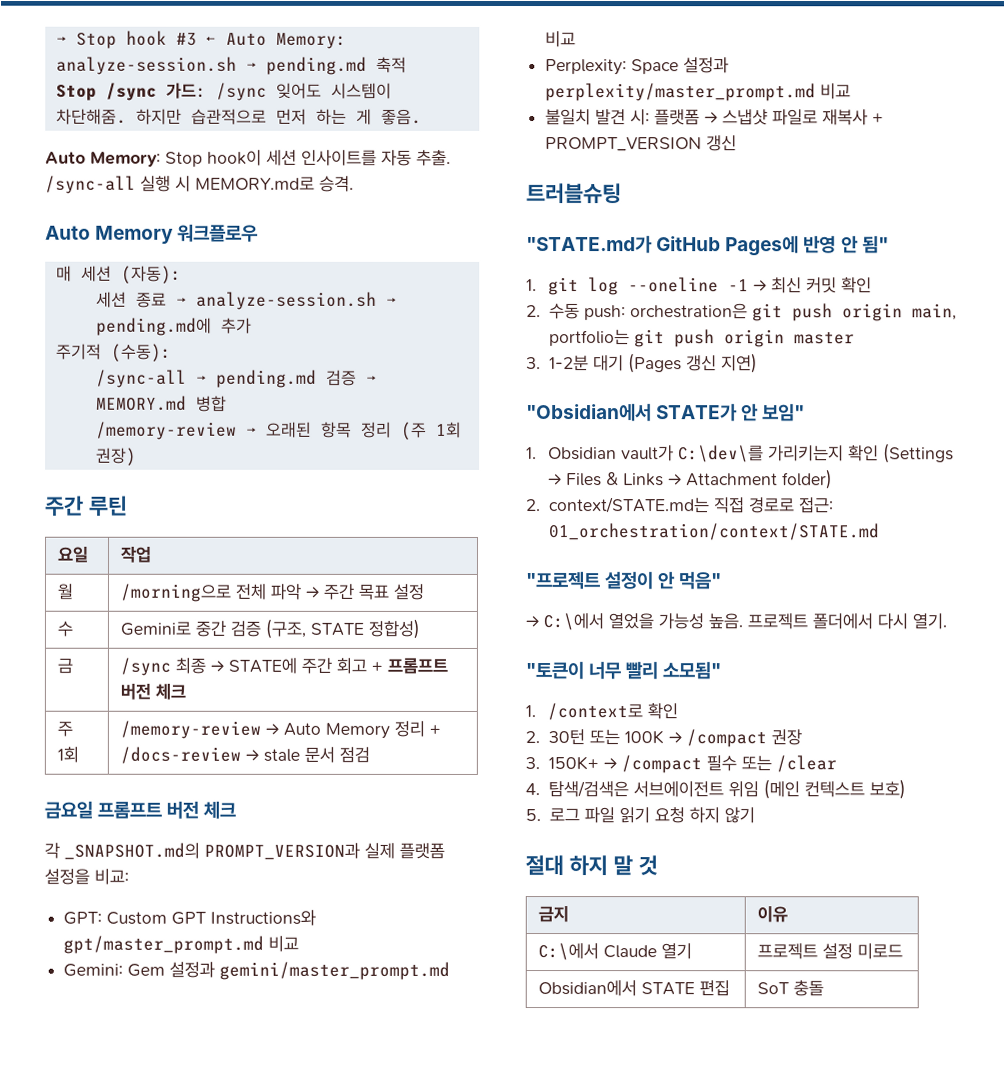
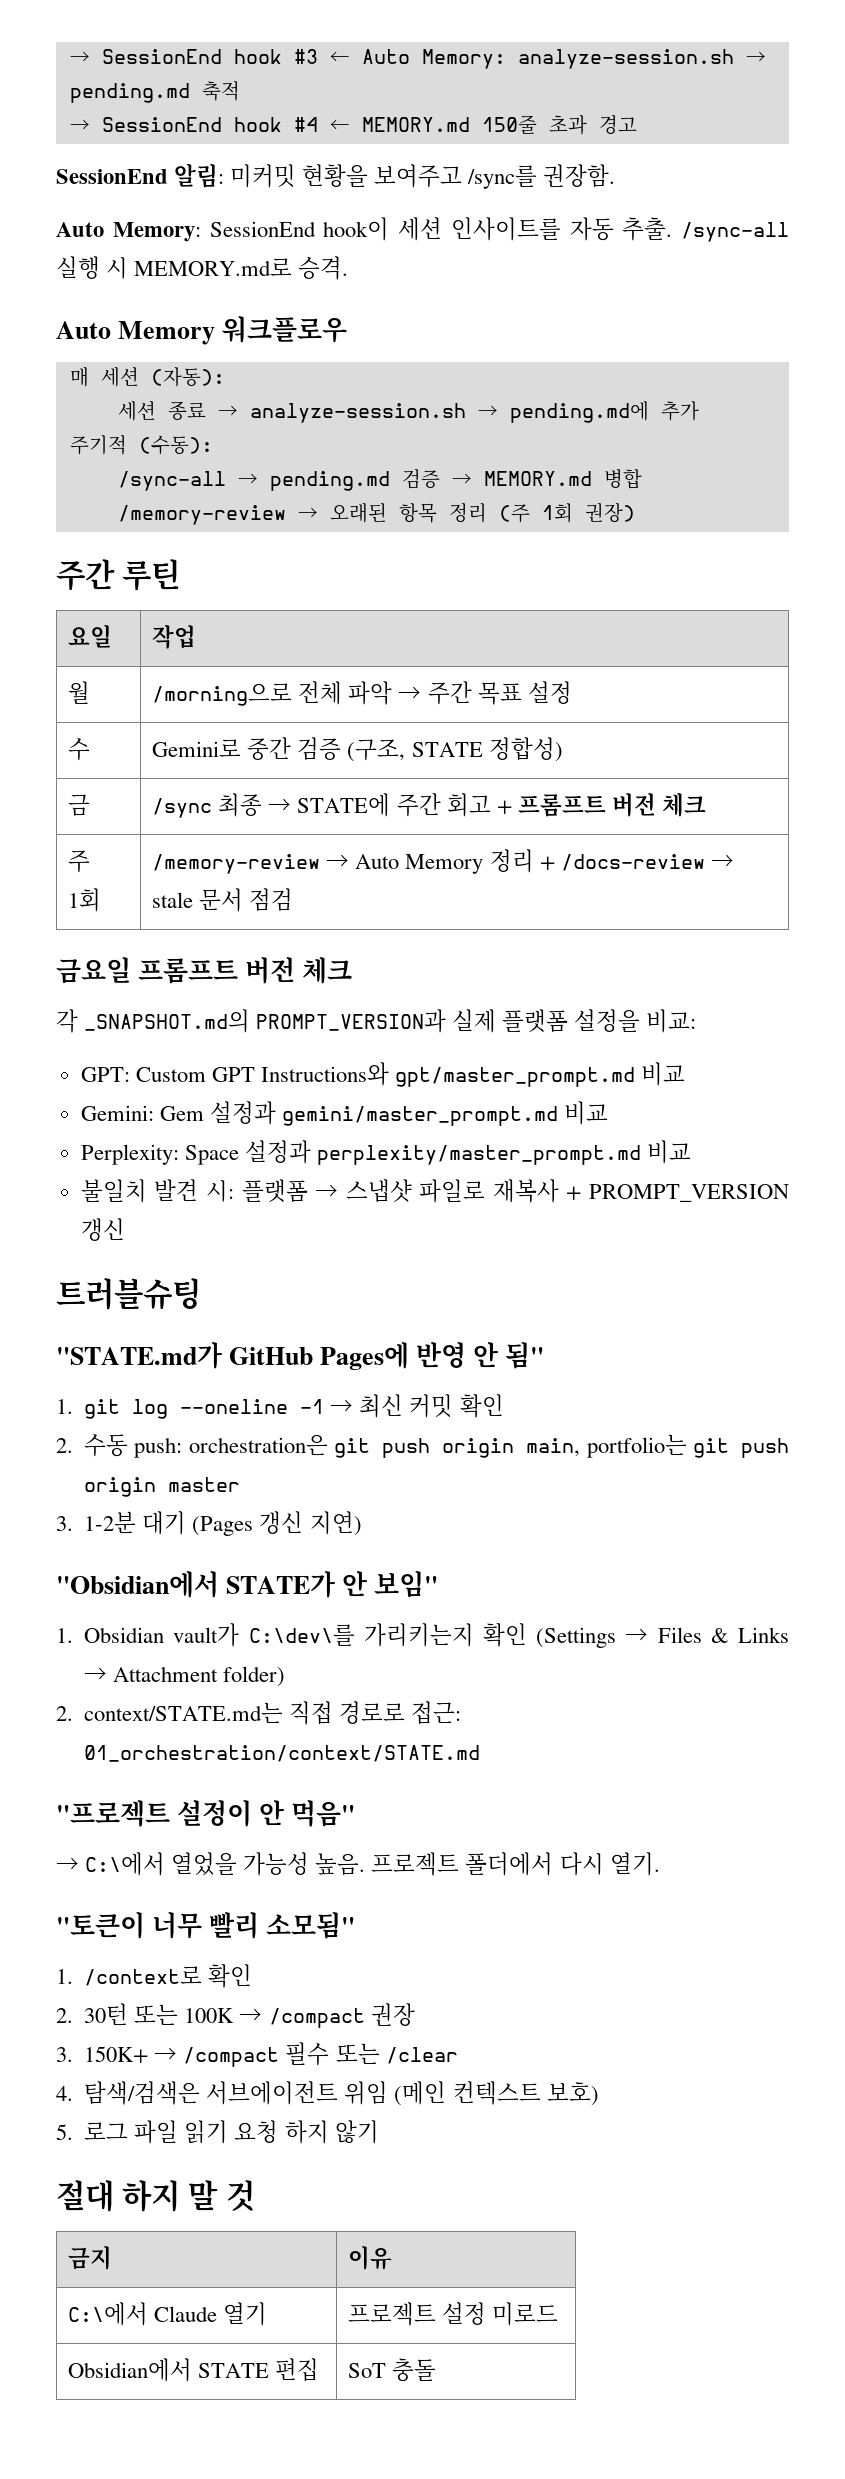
- → Stop hook #3 ← Auto Memory: analyze-session.sh → pending.md 축적
+ → SessionEnd hook #3 ← Auto Memory: analyze-session.sh → pending.md 축적
- Stop /sync 가드: /sync 잊어도 시스템이 차단해줌. 하지만 습관적으로 먼저 하는 게 좋음.
- Auto Memory: Stop hook이 세션 인사이트를 자동 추출.
+ → SessionEnd hook #4 ← MEMORY.md 150줄 초과 경고
+ SessionEnd 알림: 미커밋 현황을 보여주고 /sync를 권장함.
+ Auto Memory: SessionEnd hook이 세션 인사이트를 자동 추출.

